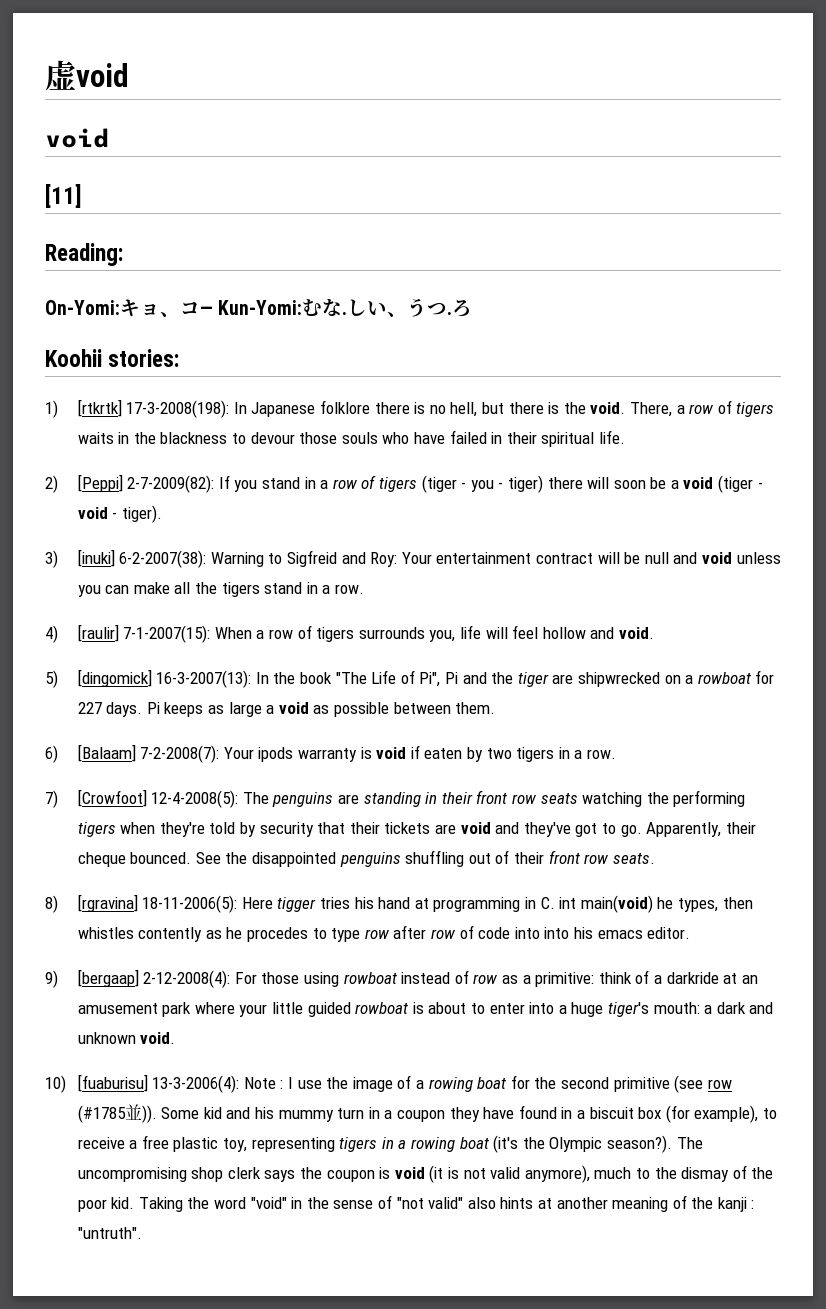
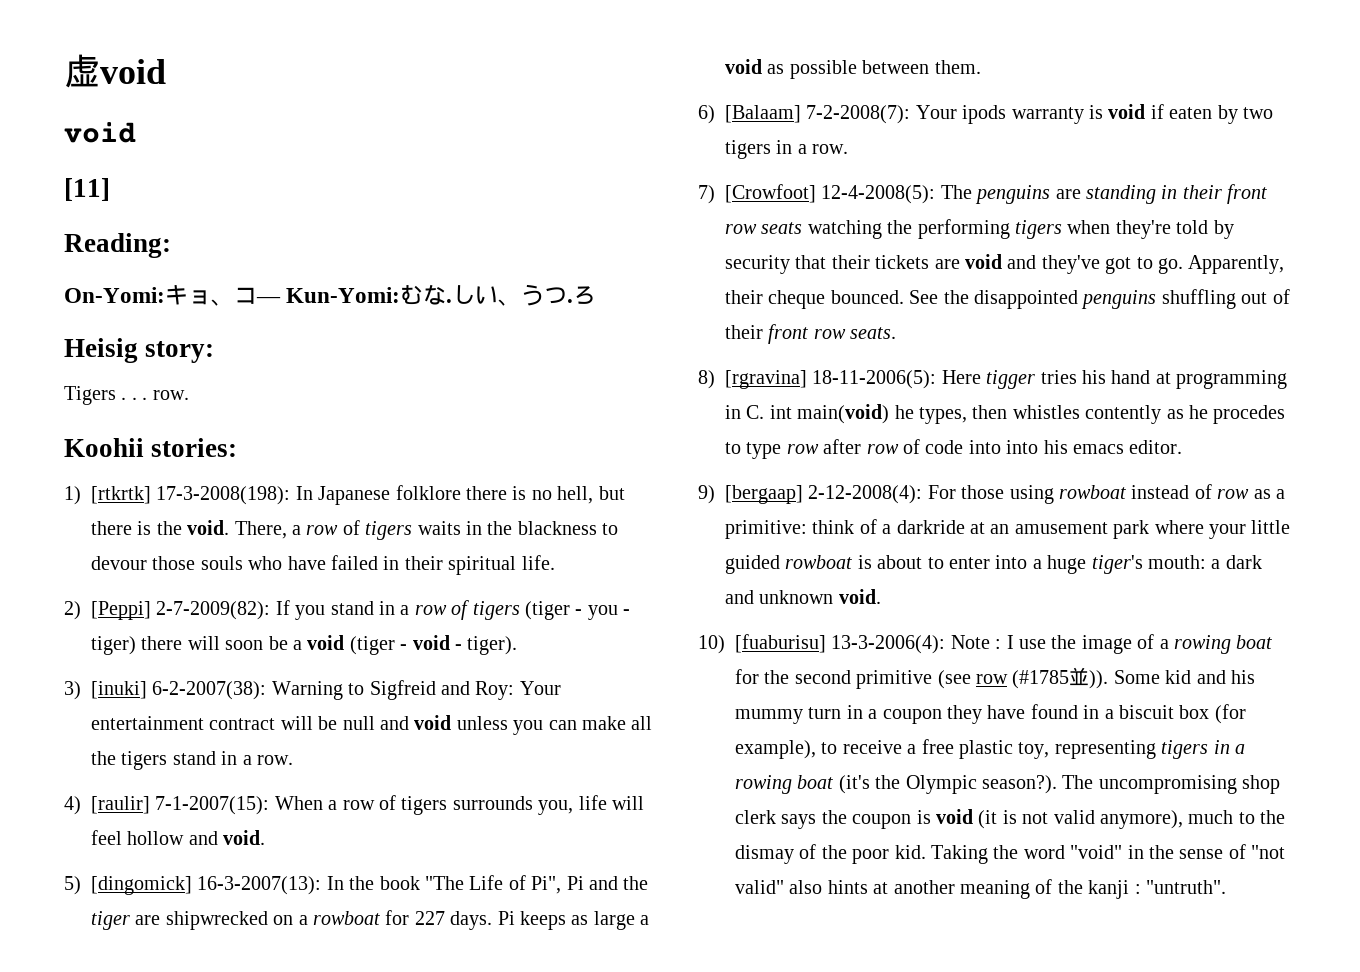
+ Heisig story:
+ Tigers . . . row.

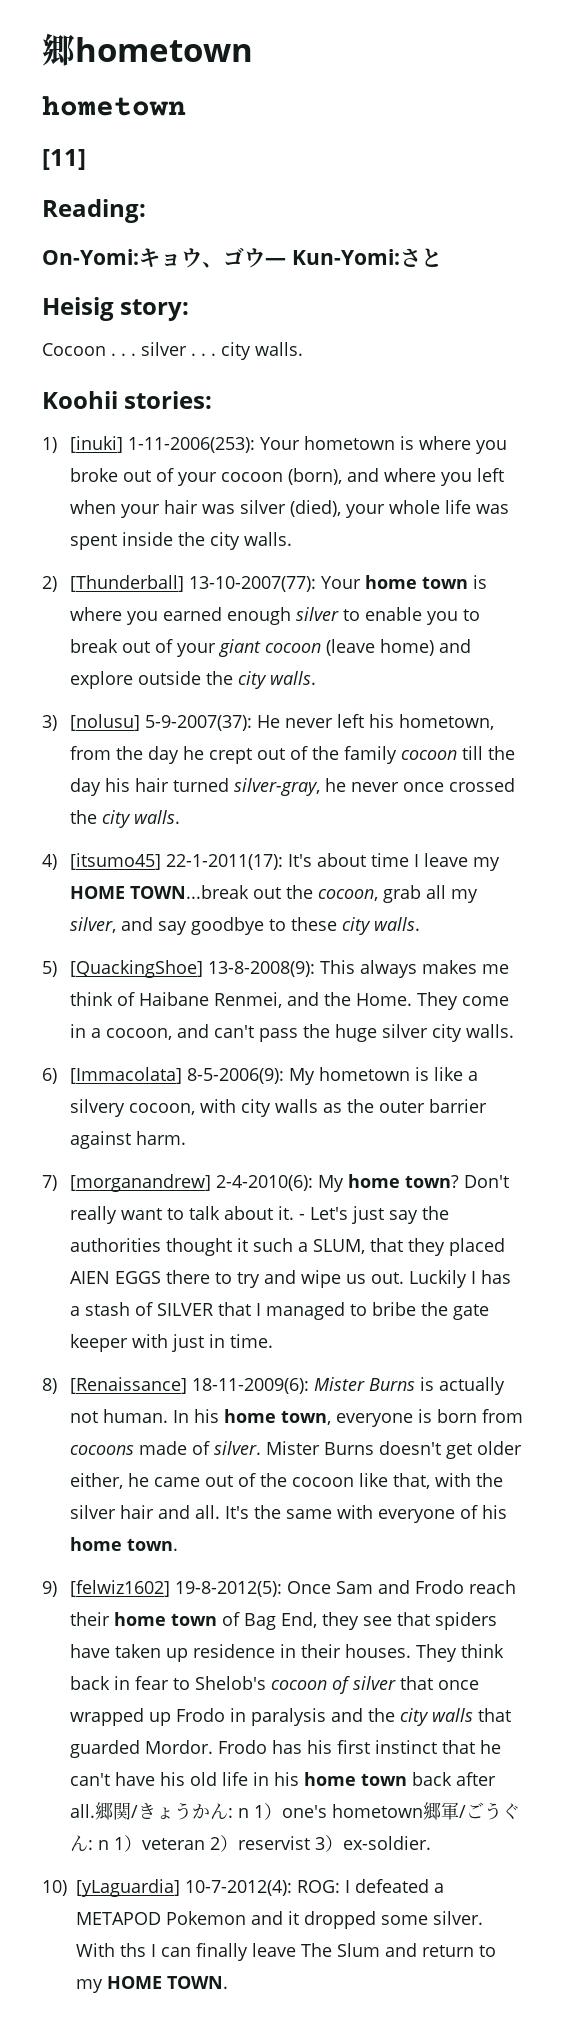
- 虚void
- void
+ 郷hometown
+ hometown
- On-Yomi:キョ、コ— Kun-Yomi:むな.しい、うつ.ろ
+ On-Yomi:キョウ、ゴウ— Kun-Yomi:さと
- Tigers . . . row.
+ Cocoon . . . silver . . . city walls.
  Koohii stories:
- 1) [rtkrtk] 17-3-2008(198): In Japanese folklore there is no hell, but there is the void. There, a row of tigers waits in the blackness to devour those souls who have failed in their spiritual life.
- 2) [Peppi] 2-7-2009(82): If you stand in a row of tigers (tiger - you - tiger) there will soon be a void (tiger - void - tiger).
- 3) [inuki] 6-2-2007(38): Warning to Sigfreid and Roy: Your entertainment contract will be null and void unless you can make all the tigers stand in a row.
- 4) [raulir] 7-1-2007(15): When a row of tigers surrounds you, life will feel hollow and void.
- 5) [dingomick] 16-3-2007(13): In the book "The Life of Pi", Pi and the tiger are shipwrecked on a rowboat for 227 days. Pi keeps as large a void as possible between them.
- 6) [Balaam] 7-2-2008(7): Your ipods warranty is void if eaten by two tigers in a row.
- 7) [Crowfoot] 12-4-2008(5): The penguins are standing in their front row seats watching the performing tigers when they're told by security that their tickets are void and they've got to go. Apparently, their cheque bounced. See the disappointed penguins shuffling out of their front row seats.
- 8) [rgravina] 18-11-2006(5): Here tigger tries his hand at programming in C. int main(void) he types, then whistles contently as he procedes to type row after row of code into into his emacs editor.
- 9) [bergaap] 2-12-2008(4): For those using rowboat instead of row as a primitive: think of a darkride at an amusement park where your little guided rowboat is about to enter into a huge tiger's mouth: a dark and unknown void.
- 10) [fuaburisu] 13-3-2006(4): Note : I use the image of a rowing boat for the second primitive (see row (#1785並)). Some kid and his mummy turn in a coupon they have found in a biscuit box (for example), to receive a free plastic toy, representing tigers in a rowing boat (it's the Olympic season?). The uncompromising shop clerk says the coupon is void (it is not valid anymore), much to the dismay of the poor kid. Taking the word "void" in the sense of "not valid" also hints at another meaning of the kanji : "untruth".
+ 1) [inuki] 1-11-2006(253): Your hometown is where you broke out of your cocoon (born), and where you left when your hair was silver (died), your whole life was spent inside the city walls.
+ 2) [Thunderball] 13-10-2007(77): Your home town is where you earned enough silver to enable you to break out of your giant cocoon (leave home) and explore outside the city walls.
+ 3) [nolusu] 5-9-2007(37): He never left his hometown, from the day he crept out of the family cocoon till the day his hair turned silver-gray, he never once crossed the city walls.
+ 4) [itsumo45] 22-1-2011(17): It's about time I leave my HOME TOWN...break out the cocoon, grab all my silver, and say goodbye to these city walls.
+ 5) [QuackingShoe] 13-8-2008(9): This always makes me think of Haibane Renmei, and the Home. They come in a cocoon, and can't pass the huge silver city walls.
+ 6) [Immacolata] 8-5-2006(9): My hometown is like a silvery cocoon, with city walls as the outer barrier against harm.
+ 7) [morganandrew] 2-4-2010(6): My home town? Don't really want to talk about it. - Let's just say the authorities thought it such a SLUM, that they placed AIEN EGGS there to try and wipe us out. Luckily I has a stash of SILVER that I managed to bribe the gate keeper with just in time.
+ 8) [Renaissance] 18-11-2009(6): Mister Burns is actually not human. In his home town, everyone is born from cocoons made of silver. Mister Burns doesn't get older either, he came out of the cocoon like that, with the silver hair and all. It's the same with everyone of his home town.
+ 9) [felwiz1602] 19-8-2012(5): Once Sam and Frodo reach their home town of Bag End, they see that spiders have taken up residence in their houses. They think back in fear to Shelob's cocoon of silver that once wrapped up Frodo in paralysis and the city walls that guarded Mordor. Frodo has his first instinct that he can't have his old life in his home town back after all.郷関/きょうかん: n 1）one's hometown郷軍/ごうぐん: n 1）veteran 2）reservist 3）ex-soldier.
+ 10) [yLaguardia] 10-7-2012(4): ROG: I defeated a METAPOD Pokemon and it dropped some silver. With ths I can finally leave The Slum and return to my HOME TOWN.

